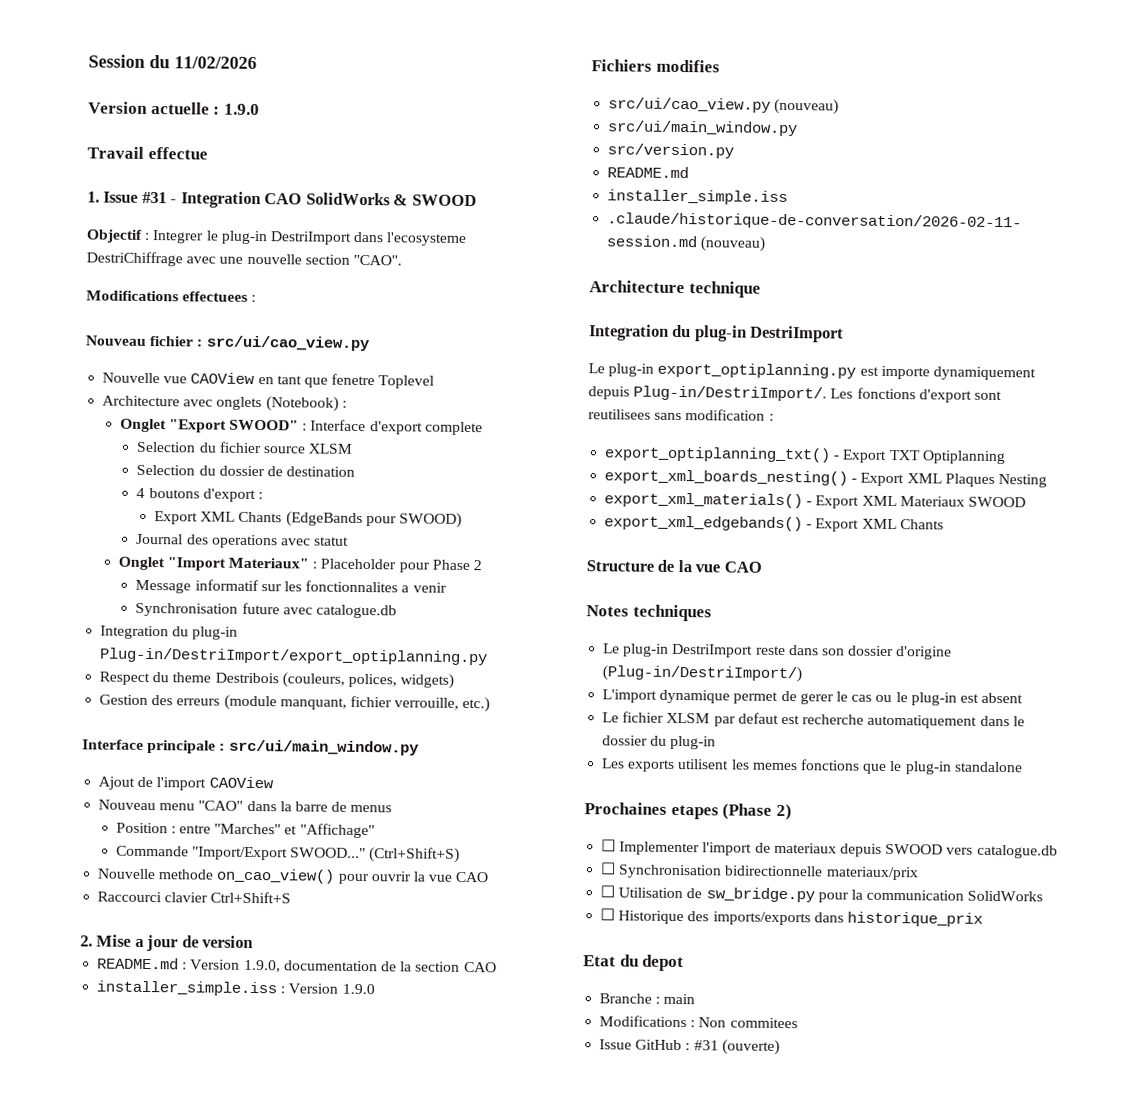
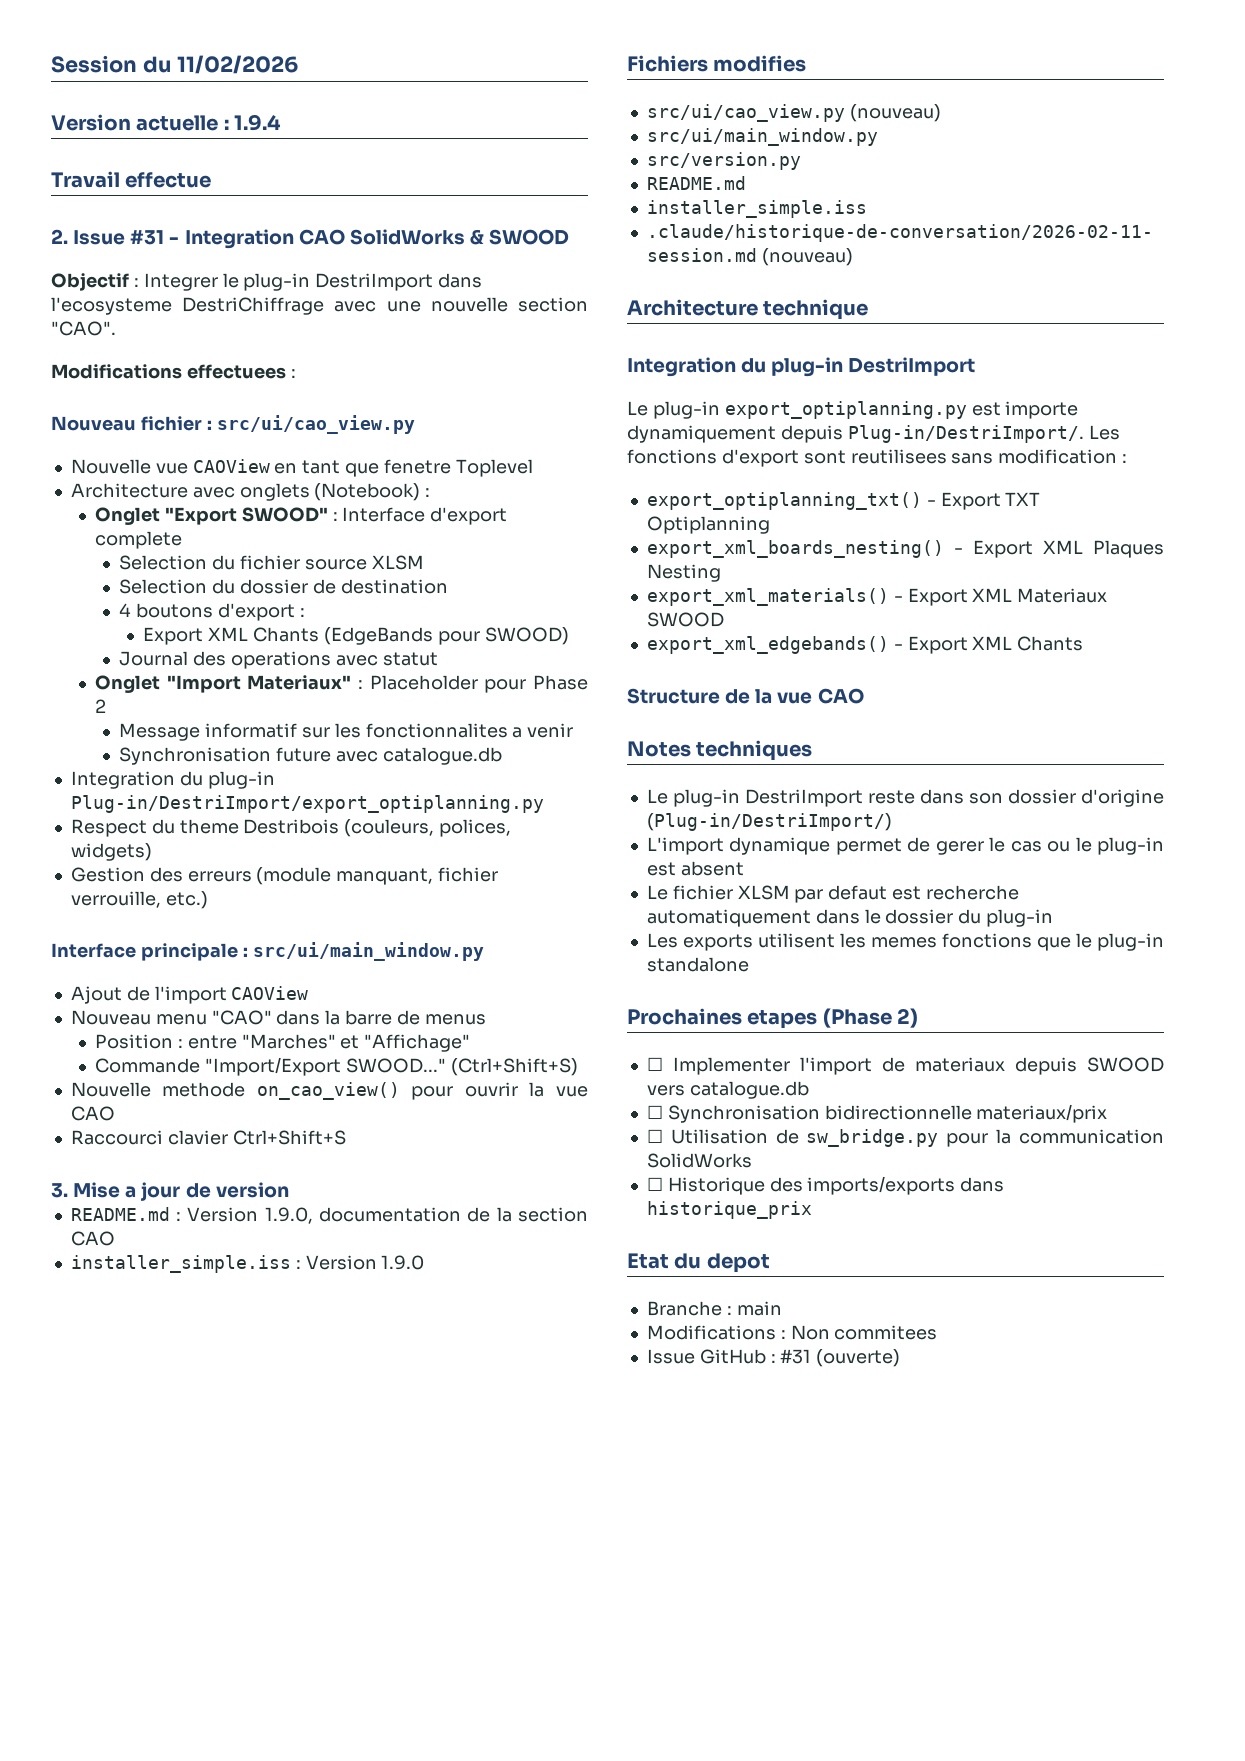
- Version actuelle : 1.9.0
+ Version actuelle : 1.9.4
- 1. Issue #31 - Integration CAO SolidWorks & SWOOD
+ 2. Issue #31 - Integration CAO SolidWorks & SWOOD
- 2. Mise a jour de version
+ 3. Mise a jour de version

